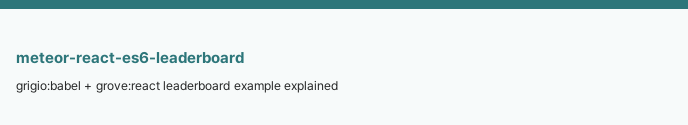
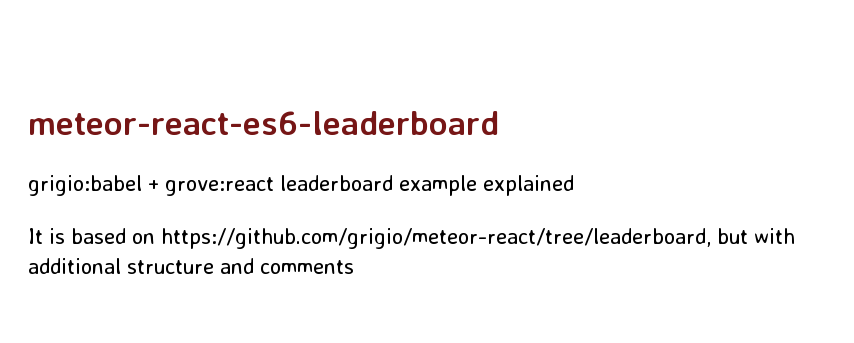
+ It is based on https://github.com/grigio/meteor-react/tree/leaderboard, but with additional structure and comments

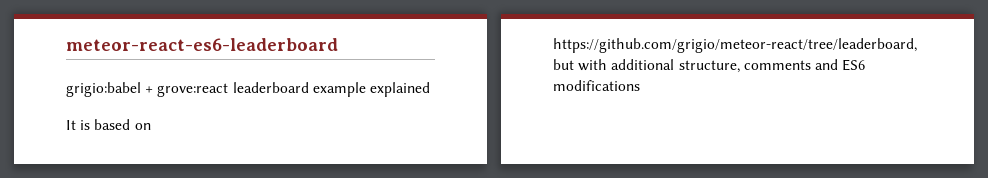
- It is based on https://github.com/grigio/meteor-react/tree/leaderboard, but with additional structure and comments
+ It is based on https://github.com/grigio/meteor-react/tree/leaderboard, but with additional structure, comments and ES6 modifications

